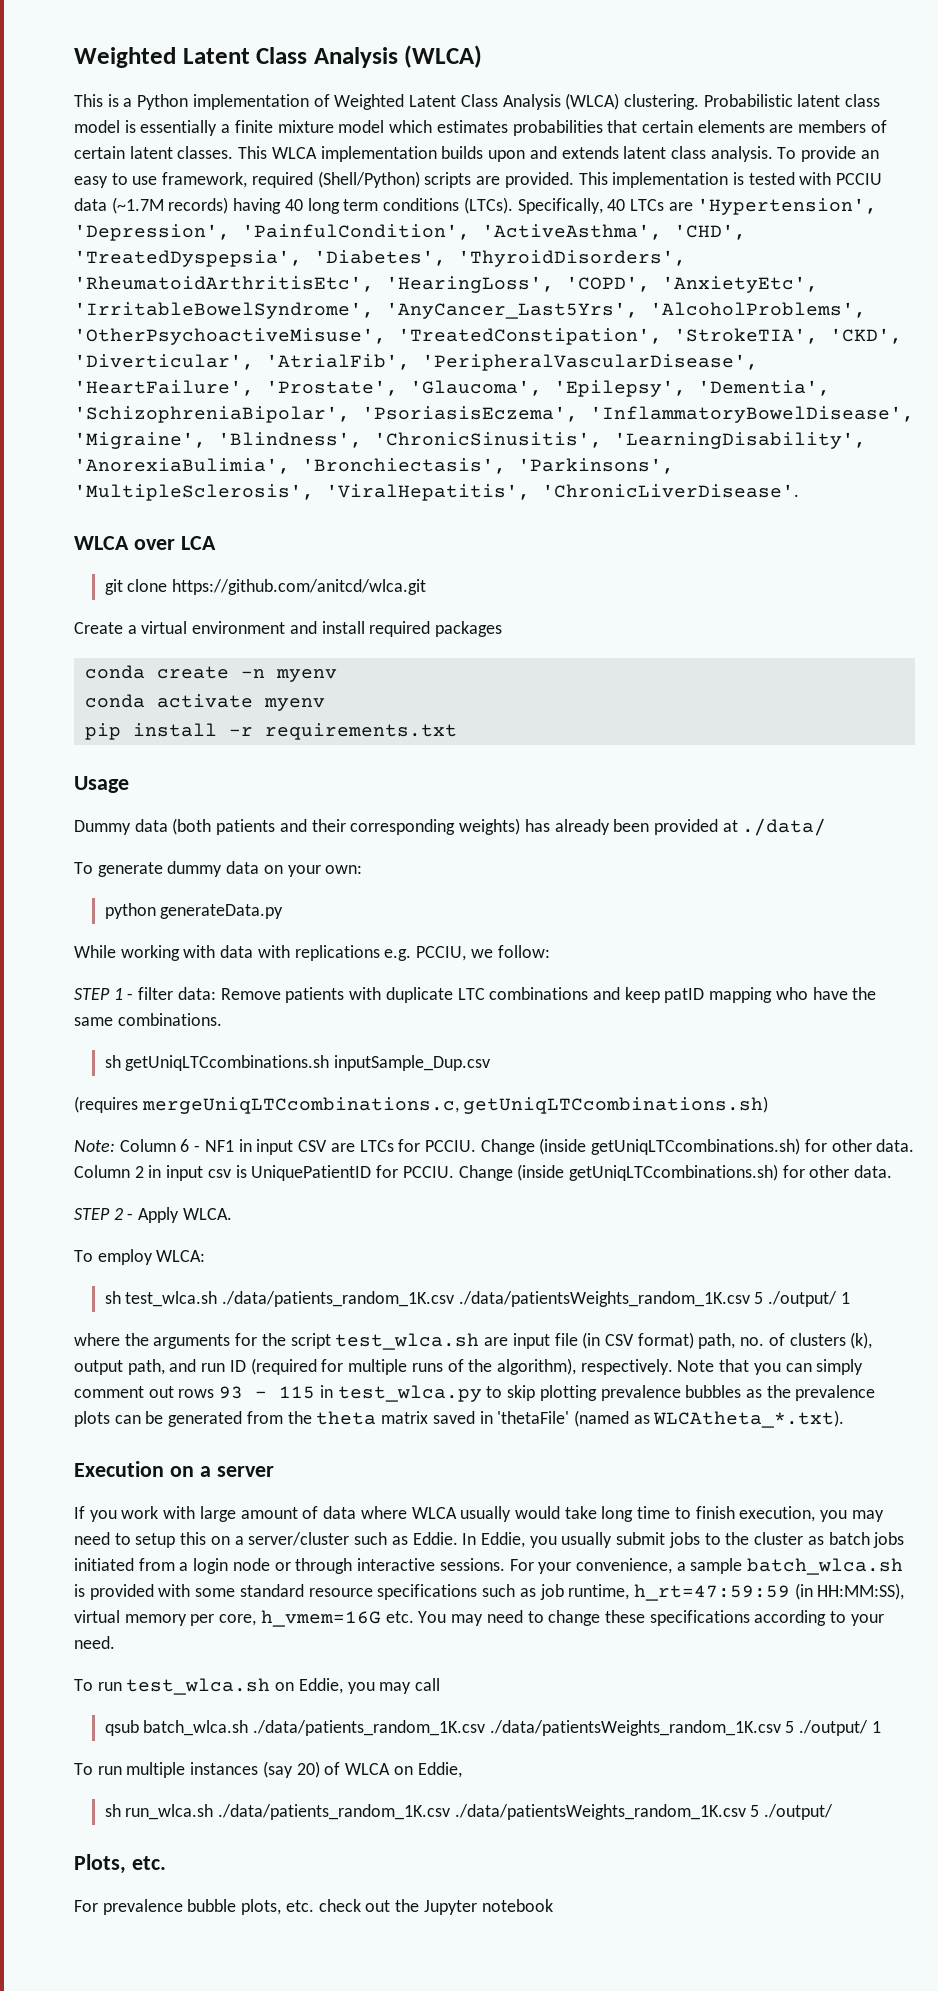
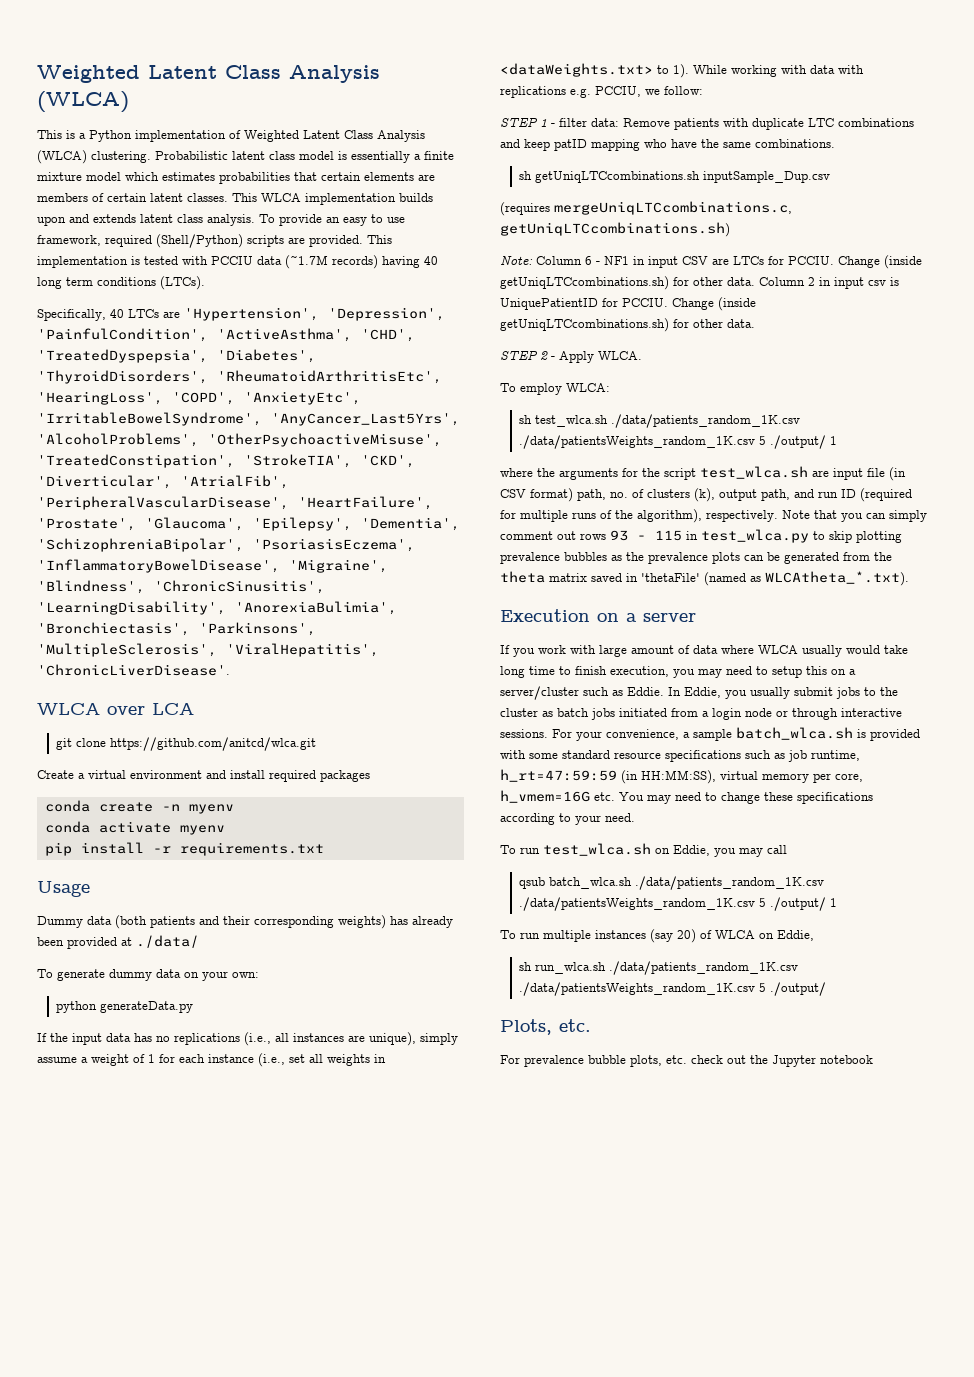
- This implementation is tested with PCCIU data (~1.7M records) having 40 long term conditions (LTCs). Specifically, 40 LTCs are 'Hypertension', 'Depression', 'PainfulCondition', 'ActiveAsthma', 'CHD', 'TreatedDyspepsia', 'Diabetes', 'ThyroidDisorders', 'RheumatoidArthritisEtc', 'HearingLoss', 'COPD', 'AnxietyEtc', 'IrritableBowelSyndrome', 'AnyCancer_Last5Yrs', 'AlcoholProblems', 'OtherPsychoactiveMisuse', 'TreatedConstipation', 'StrokeTIA', 'CKD', 'Diverticular', 'AtrialFib', 'PeripheralVascularDisease', 'HeartFailure', 'Prostate', 'Glaucoma', 'Epilepsy', 'Dementia', 'SchizophreniaBipolar', 'PsoriasisEczema', 'InflammatoryBowelDisease', 'Migraine', 'Blindness', 'ChronicSinusitis', 'LearningDisability', 'AnorexiaBulimia', 'Bronchiectasis', 'Parkinsons', 'MultipleSclerosis', 'ViralHepatitis', 'ChronicLiverDisease'.
+ This implementation is tested with PCCIU data (~1.7M records) having 40 long term conditions (LTCs).
+ Specifically, 40 LTCs are 'Hypertension', 'Depression', 'PainfulCondition', 'ActiveAsthma', 'CHD', 'TreatedDyspepsia', 'Diabetes', 'ThyroidDisorders', 'RheumatoidArthritisEtc', 'HearingLoss', 'COPD', 'AnxietyEtc', 'IrritableBowelSyndrome', 'AnyCancer_Last5Yrs', 'AlcoholProblems', 'OtherPsychoactiveMisuse', 'TreatedConstipation', 'StrokeTIA', 'CKD', 'Diverticular', 'AtrialFib', 'PeripheralVascularDisease', 'HeartFailure', 'Prostate', 'Glaucoma', 'Epilepsy', 'Dementia', 'SchizophreniaBipolar', 'PsoriasisEczema', 'InflammatoryBowelDisease', 'Migraine', 'Blindness', 'ChronicSinusitis', 'LearningDisability', 'AnorexiaBulimia', 'Bronchiectasis', 'Parkinsons', 'MultipleSclerosis', 'ViralHepatitis', 'ChronicLiverDisease'.
+ If the input data has no replications (i.e., all instances are unique), simply assume a weight of 1 for each instance (i.e., set all weights in <dataWeights.txt> to 1).

